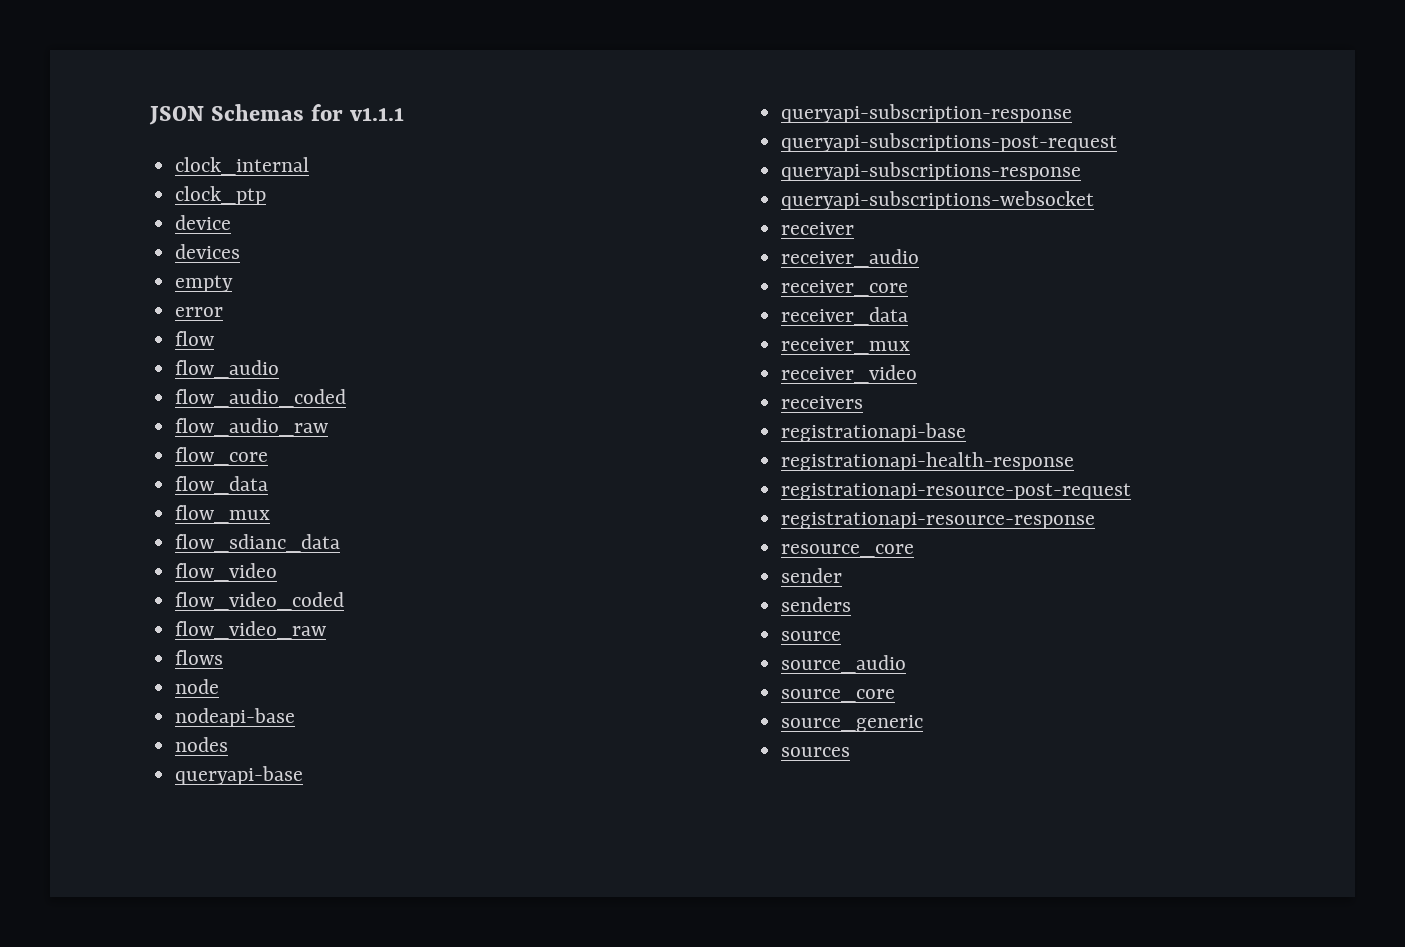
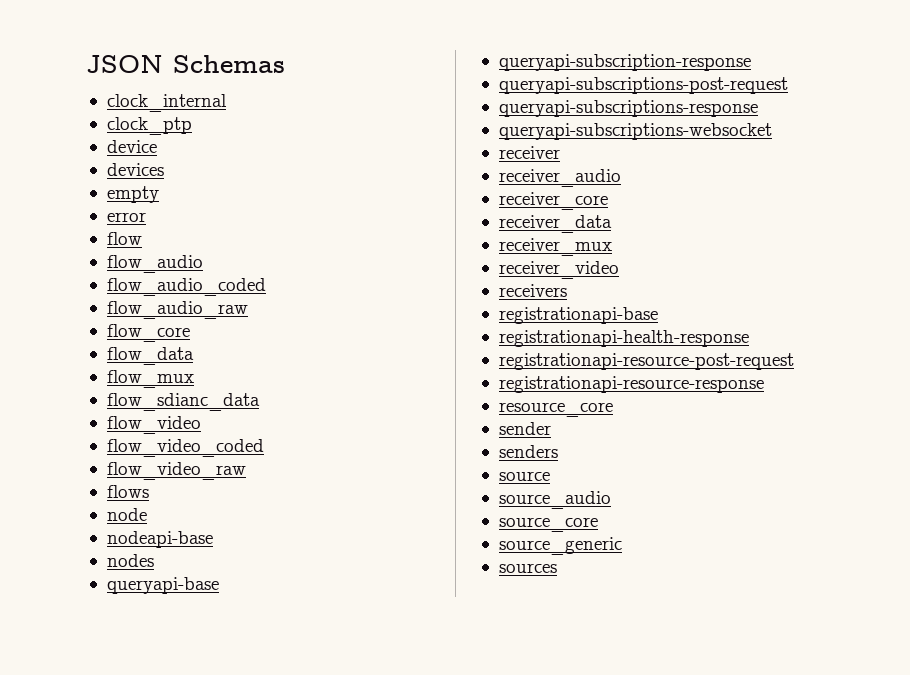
- JSON Schemas for v1.1.1
+ JSON Schemas

